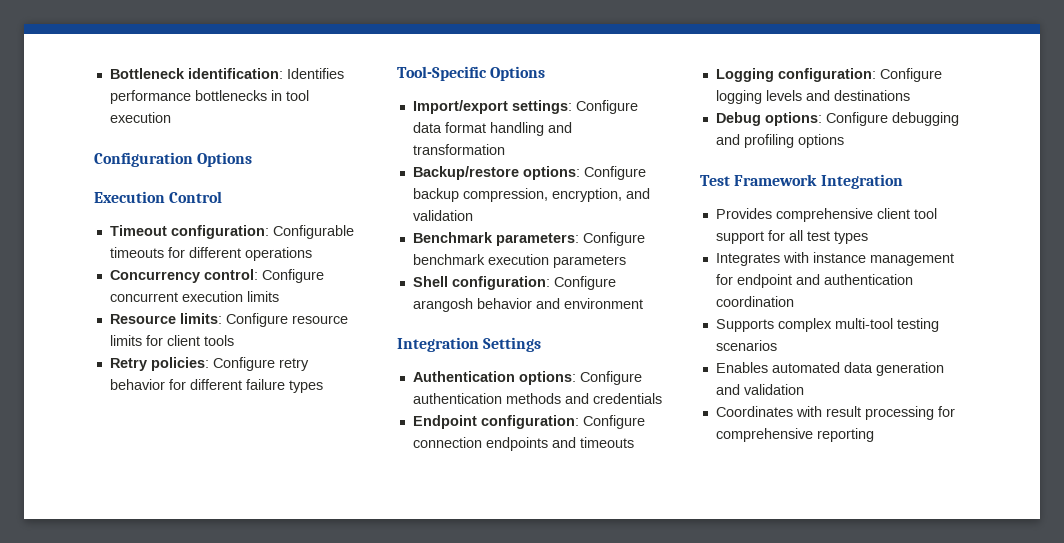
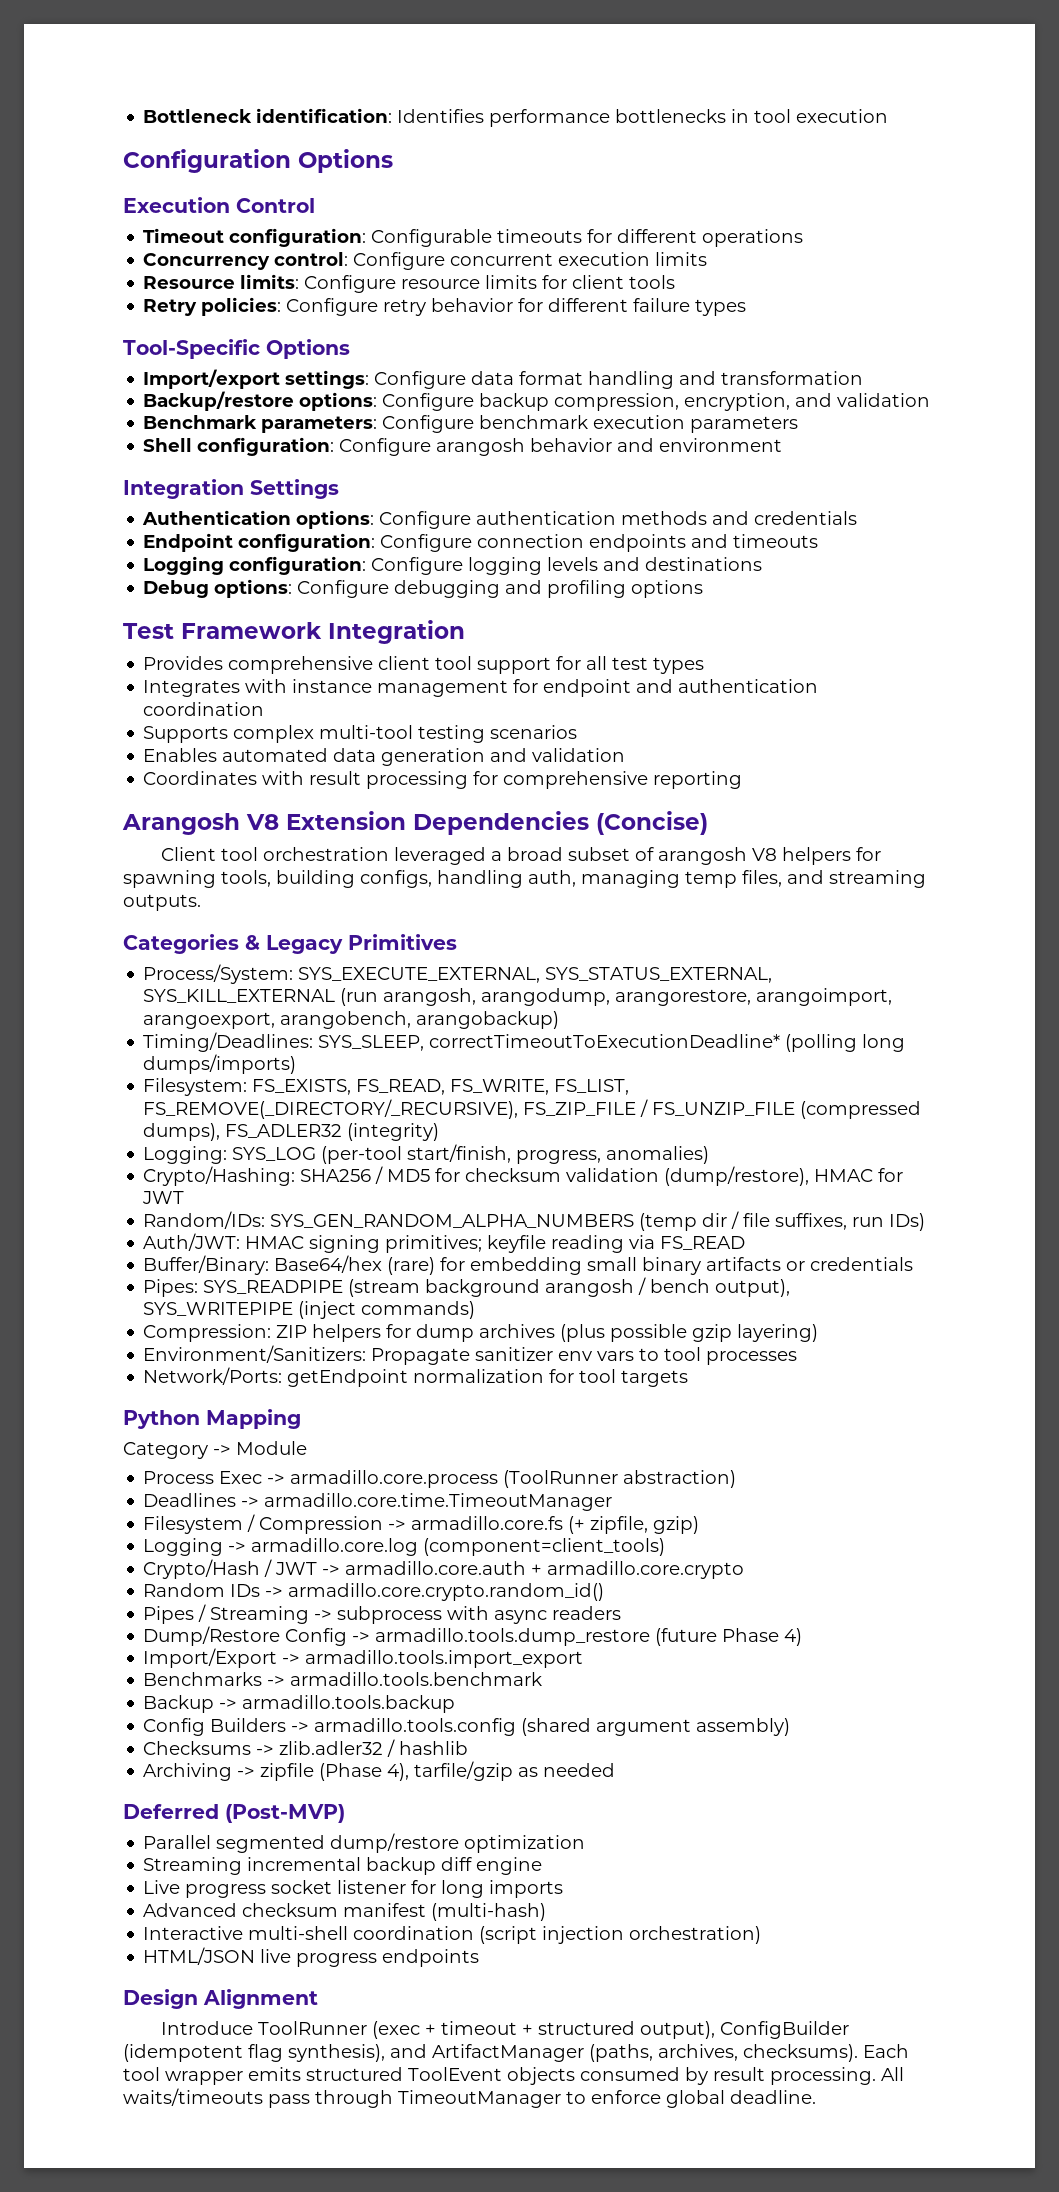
+ Arangosh V8 Extension Dependencies (Concise)
+ Client tool orchestration leveraged a broad subset of arangosh V8 helpers for spawning tools, building configs, handling auth, managing temp files, and streaming outputs.
+ Categories & Legacy Primitives
+ Process/System: SYS_EXECUTE_EXTERNAL, SYS_STATUS_EXTERNAL, SYS_KILL_EXTERNAL (run arangosh, arangodump, arangorestore, arangoimport, arangoexport, arangobench, arangobackup)
+ Timing/Deadlines: SYS_SLEEP, correctTimeoutToExecutionDeadline* (polling long dumps/imports)
+ Filesystem: FS_EXISTS, FS_READ, FS_WRITE, FS_LIST, FS_REMOVE(_DIRECTORY/_RECURSIVE), FS_ZIP_FILE / FS_UNZIP_FILE (compressed dumps), FS_ADLER32 (integrity)
+ Logging: SYS_LOG (per-tool start/finish, progress, anomalies)
+ Crypto/Hashing: SHA256 / MD5 for checksum validation (dump/restore), HMAC for JWT
+ Random/IDs: SYS_GEN_RANDOM_ALPHA_NUMBERS (temp dir / file suffixes, run IDs)
+ Auth/JWT: HMAC signing primitives; keyfile reading via FS_READ
+ Buffer/Binary: Base64/hex (rare) for embedding small binary artifacts or credentials
+ Pipes: SYS_READPIPE (stream background arangosh / bench output), SYS_WRITEPIPE (inject commands)
+ Compression: ZIP helpers for dump archives (plus possible gzip layering)
+ Environment/Sanitizers: Propagate sanitizer env vars to tool processes
+ Network/Ports: getEndpoint normalization for tool targets
+ Python Mapping
+ Category -> Module
+ Process Exec -> armadillo.core.process (ToolRunner abstraction)
+ Deadlines -> armadillo.core.time.TimeoutManager
+ Filesystem / Compression -> armadillo.core.fs (+ zipfile, gzip)
+ Logging -> armadillo.core.log (component=client_tools)
+ Crypto/Hash / JWT -> armadillo.core.auth + armadillo.core.crypto
+ Random IDs -> armadillo.core.crypto.random_id()
+ Pipes / Streaming -> subprocess with async readers
+ Dump/Restore Config -> armadillo.tools.dump_restore (future Phase 4)
+ Import/Export -> armadillo.tools.import_export
+ Benchmarks -> armadillo.tools.benchmark
+ Backup -> armadillo.tools.backup
+ Config Builders -> armadillo.tools.config (shared argument assembly)
+ Checksums -> zlib.adler32 / hashlib
+ Archiving -> zipfile (Phase 4), tarfile/gzip as needed
+ Deferred (Post-MVP)
+ Parallel segmented dump/restore optimization
+ Streaming incremental backup diff engine
+ Live progress socket listener for long imports
+ Advanced checksum manifest (multi-hash)
+ Interactive multi-shell coordination (script injection orchestration)
+ HTML/JSON live progress endpoints
+ Design Alignment
+ Introduce ToolRunner (exec + timeout + structured output), ConfigBuilder (idempotent flag synthesis), and ArtifactManager (paths, archives, checksums). Each tool wrapper emits structured ToolEvent objects consumed by result processing. All waits/timeouts pass through TimeoutManager to enforce global deadline.

